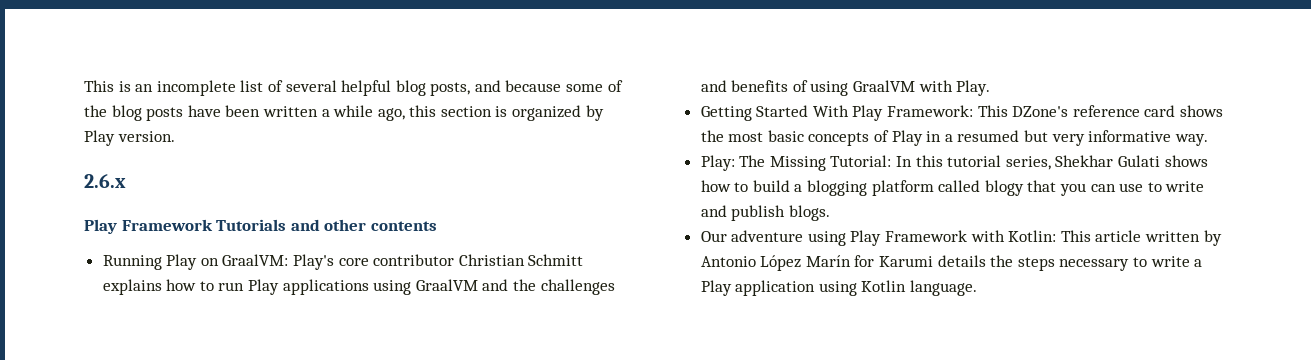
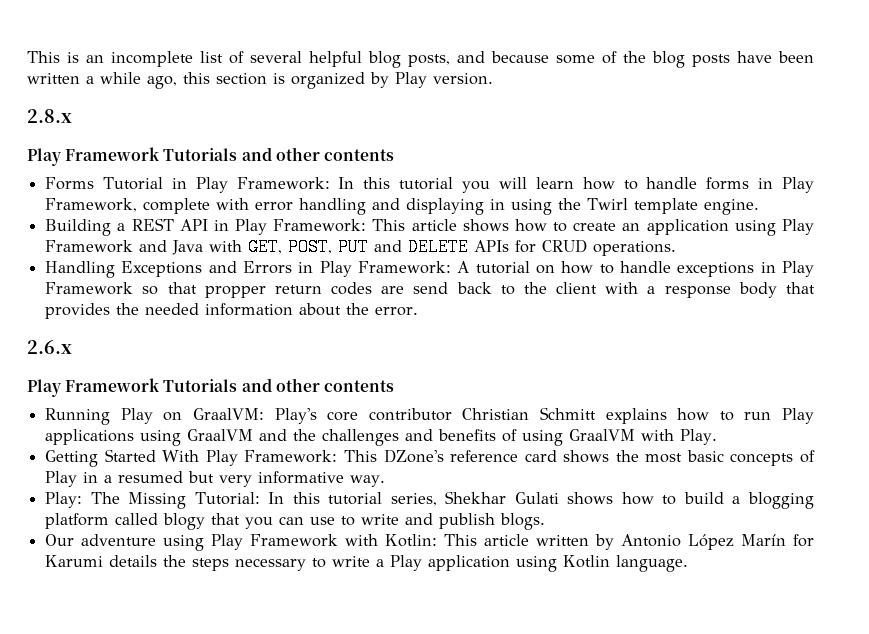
+ 2.8.x
+ Play Framework Tutorials and other contents
+ Forms Tutorial in Play Framework: In this tutorial you will learn how to handle forms in Play Framework, complete with error handling and displaying in using the Twirl template engine.
+ Building a REST API in Play Framework: This article shows how to create an application using Play Framework and Java with GET, POST, PUT and DELETE APIs for CRUD operations.
+ Handling Exceptions and Errors in Play Framework: A tutorial on how to handle exceptions in Play Framework so that propper return codes are send back to the client with a response body that provides the needed information about the error.

